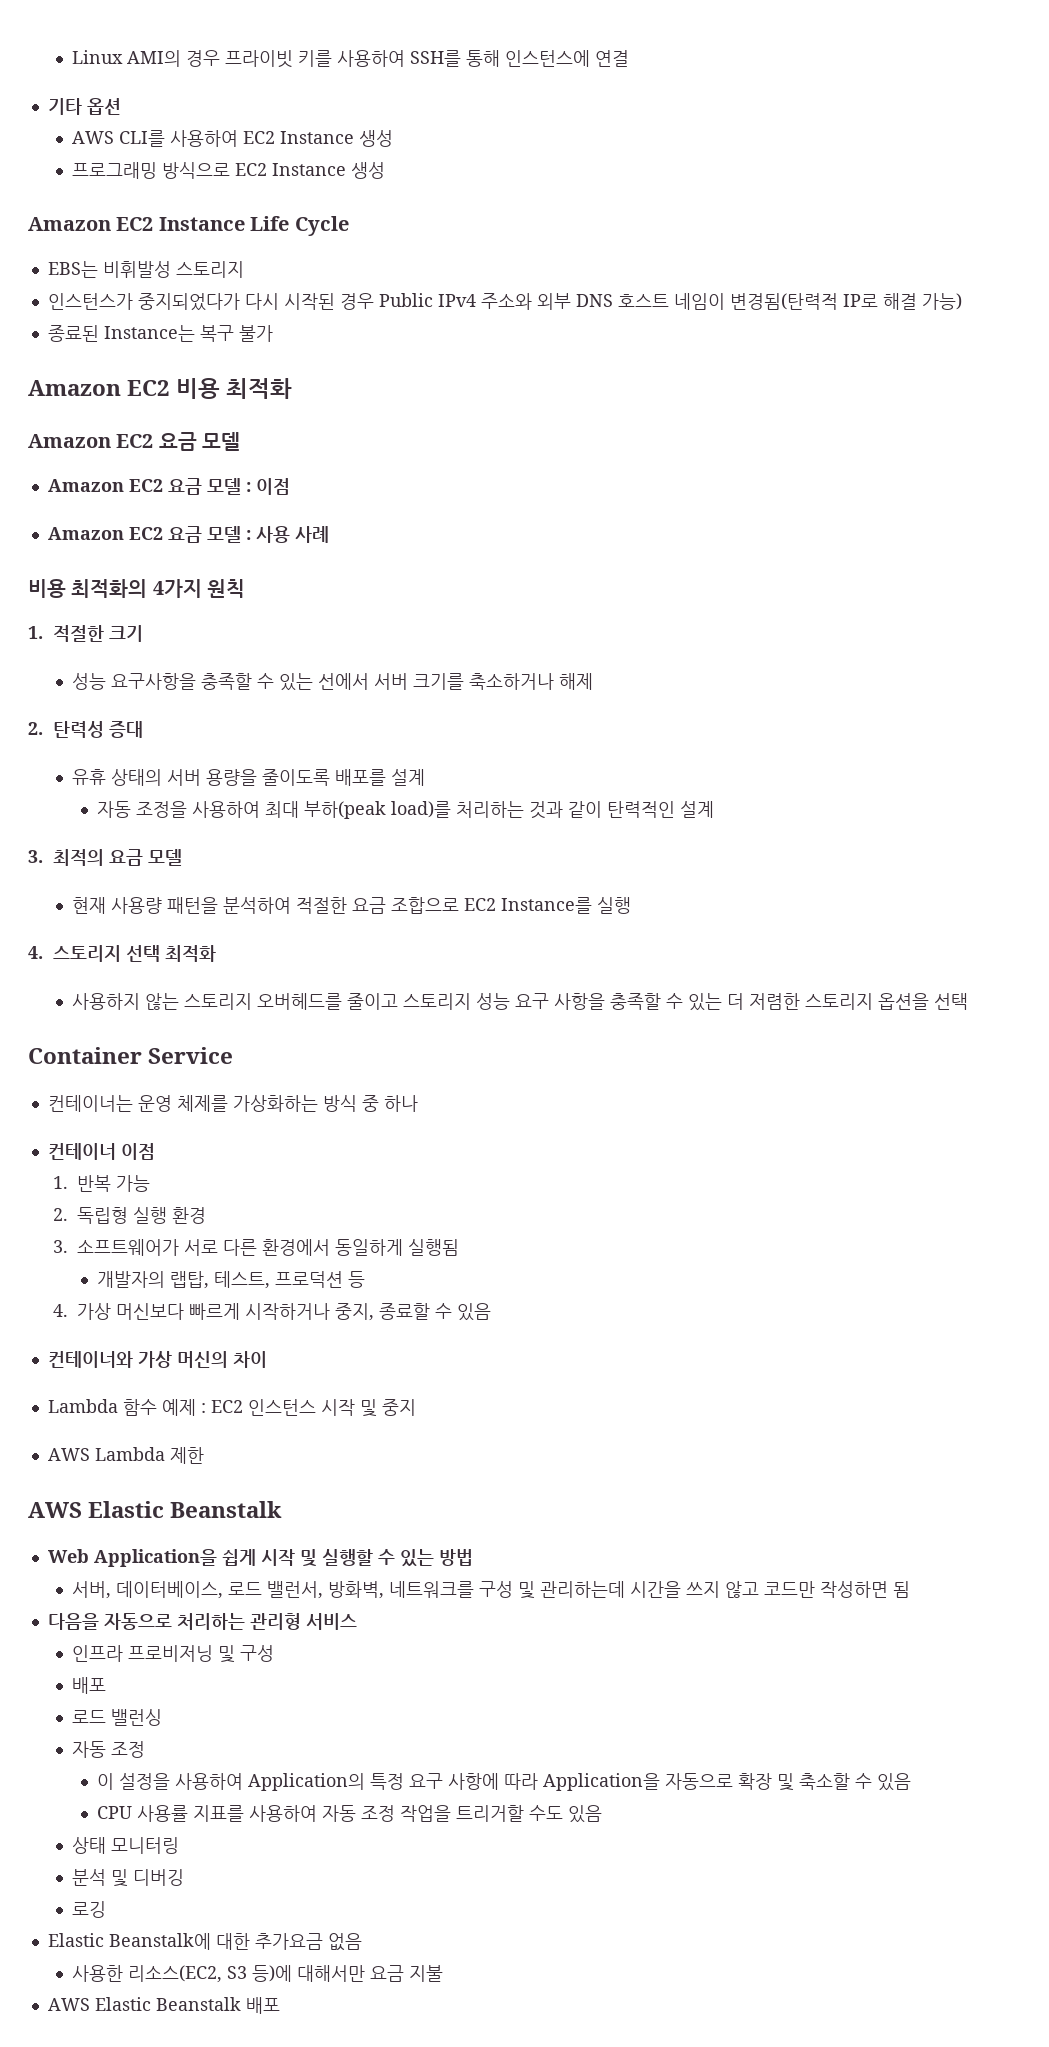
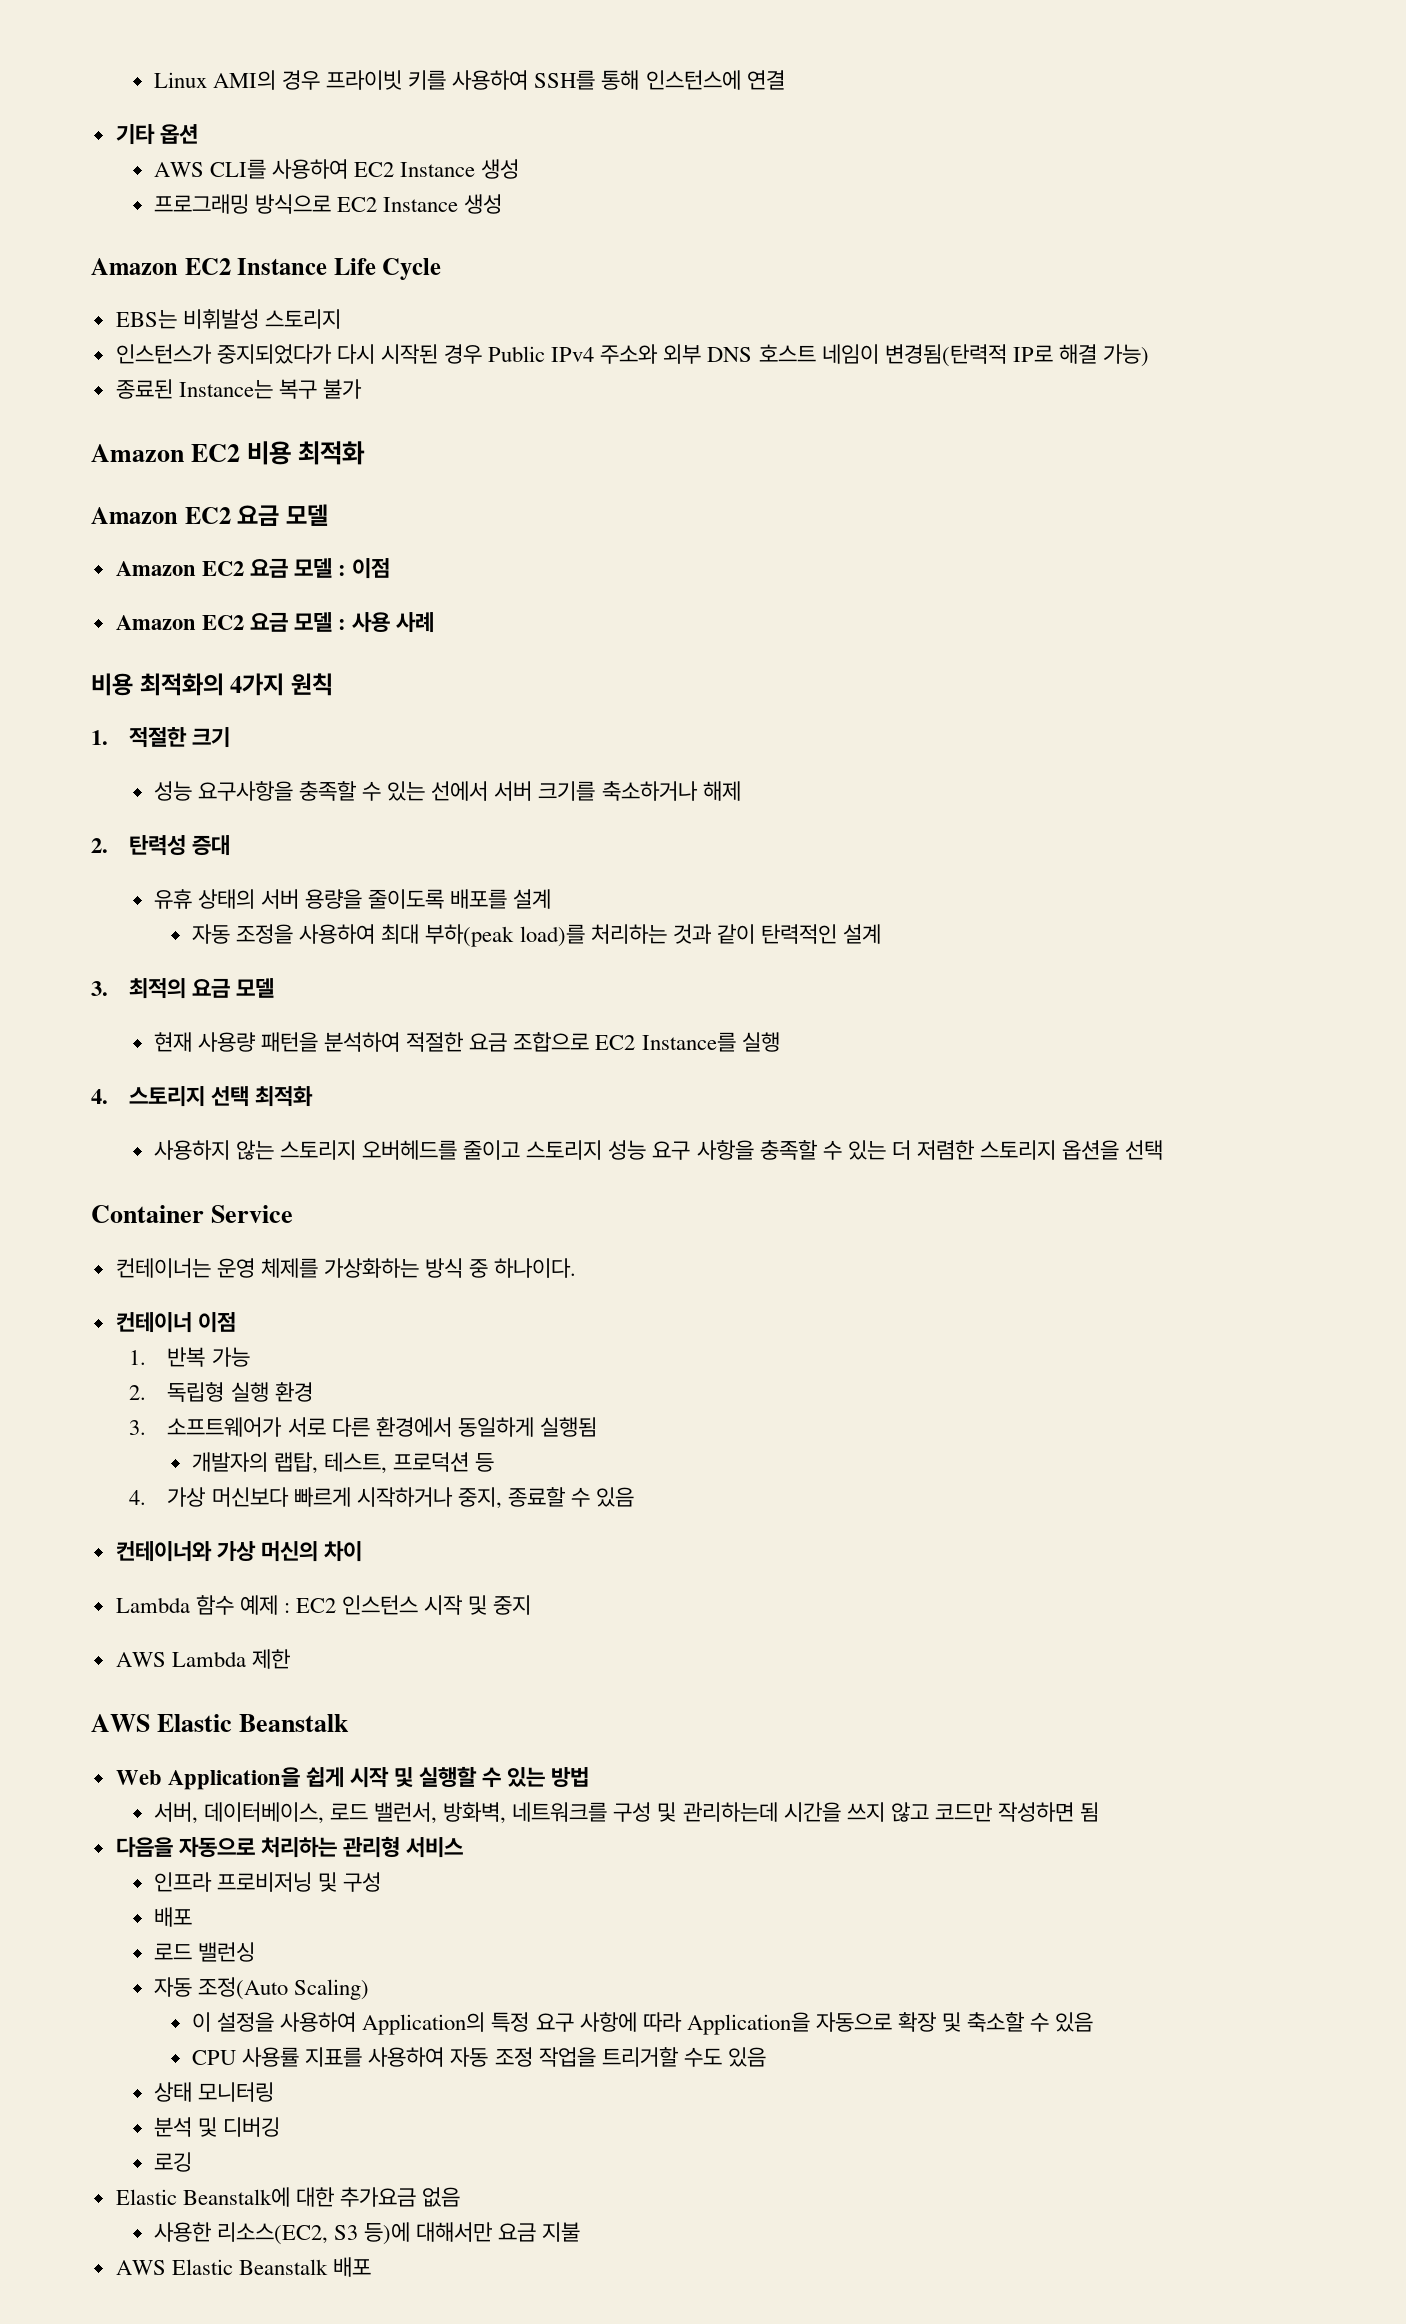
- 컨테이너는 운영 체제를 가상화하는 방식 중 하나
+ 컨테이너는 운영 체제를 가상화하는 방식 중 하나이다.
  로드 밸런싱
- 자동 조정
+ 자동 조정(Auto Scaling)

